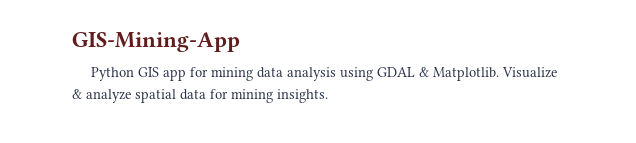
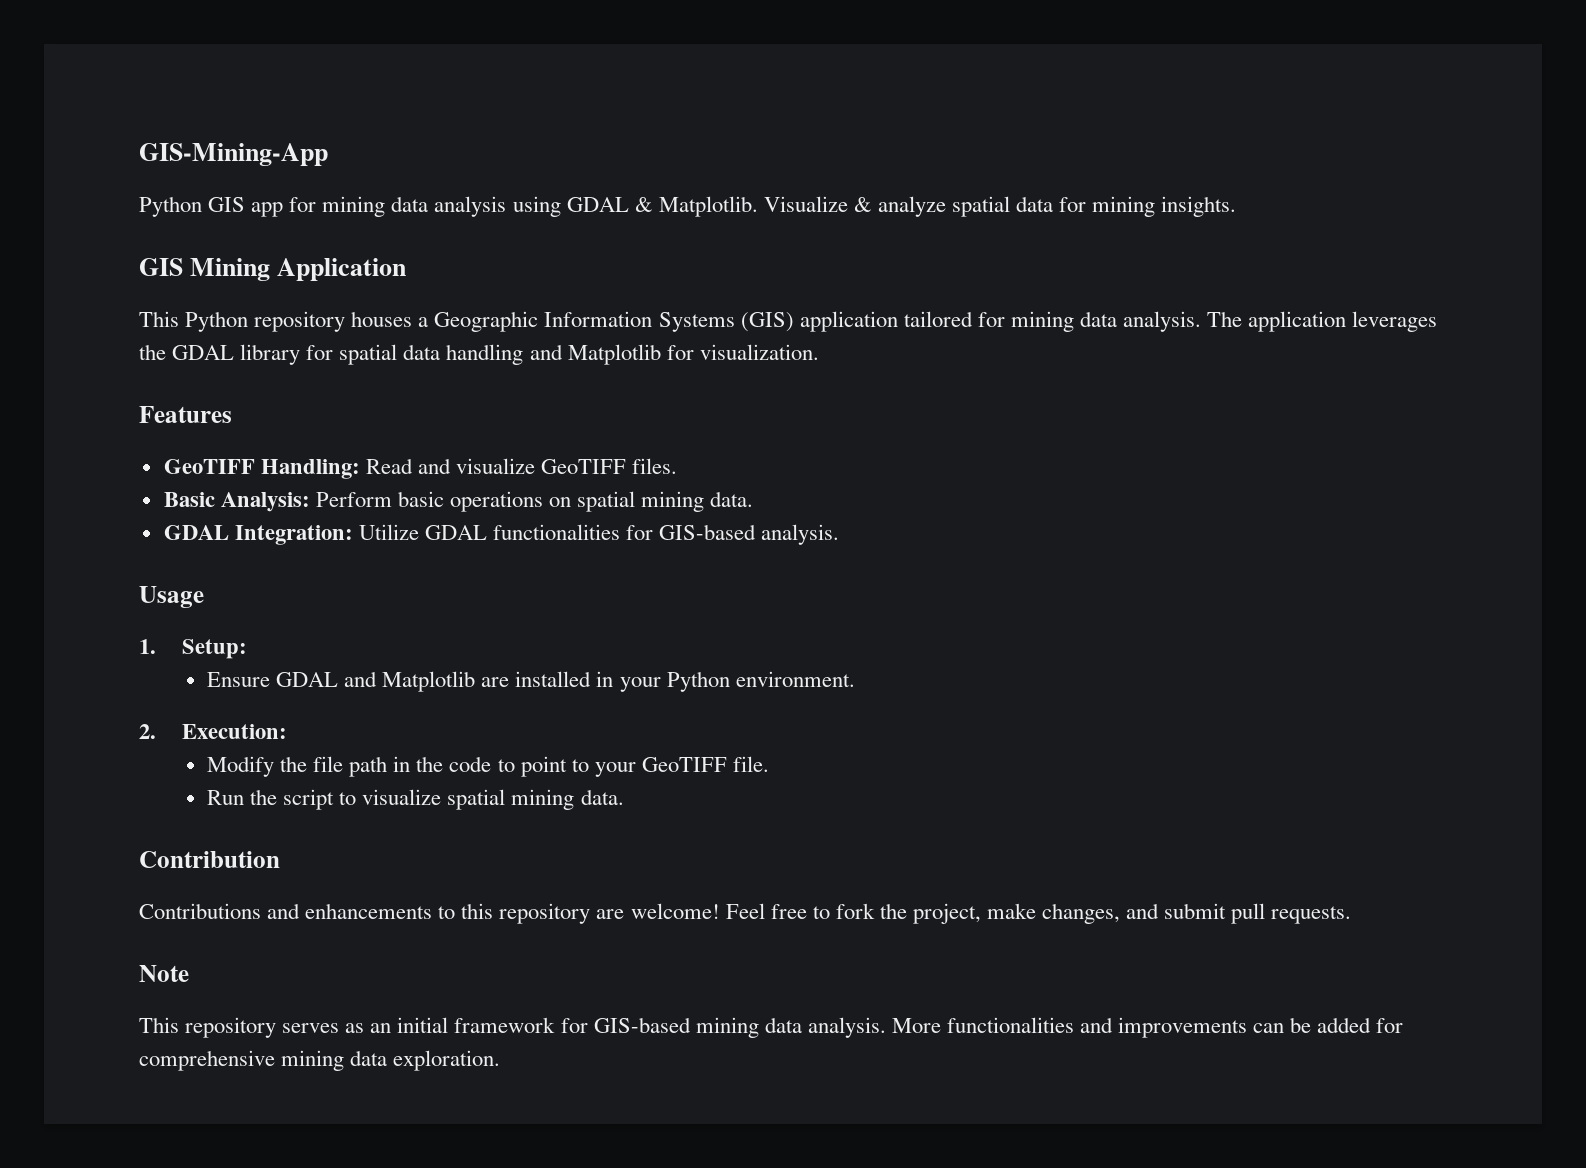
+ GIS Mining Application
+ This Python repository houses a Geographic Information Systems (GIS) application tailored for mining data analysis. The application leverages the GDAL library for spatial data handling and Matplotlib for visualization.
+ Features
+ GeoTIFF Handling: Read and visualize GeoTIFF files.
+ Basic Analysis: Perform basic operations on spatial mining data.
+ GDAL Integration: Utilize GDAL functionalities for GIS-based analysis.
+ Usage
+ 1. Setup:
+ Ensure GDAL and Matplotlib are installed in your Python environment.
+ 2. Execution:
+ Modify the file path in the code to point to your GeoTIFF file.
+ Run the script to visualize spatial mining data.
+ Contribution
+ Contributions and enhancements to this repository are welcome! Feel free to fork the project, make changes, and submit pull requests.
+ Note
+ This repository serves as an initial framework for GIS-based mining data analysis. More functionalities and improvements can be added for comprehensive mining data exploration.

